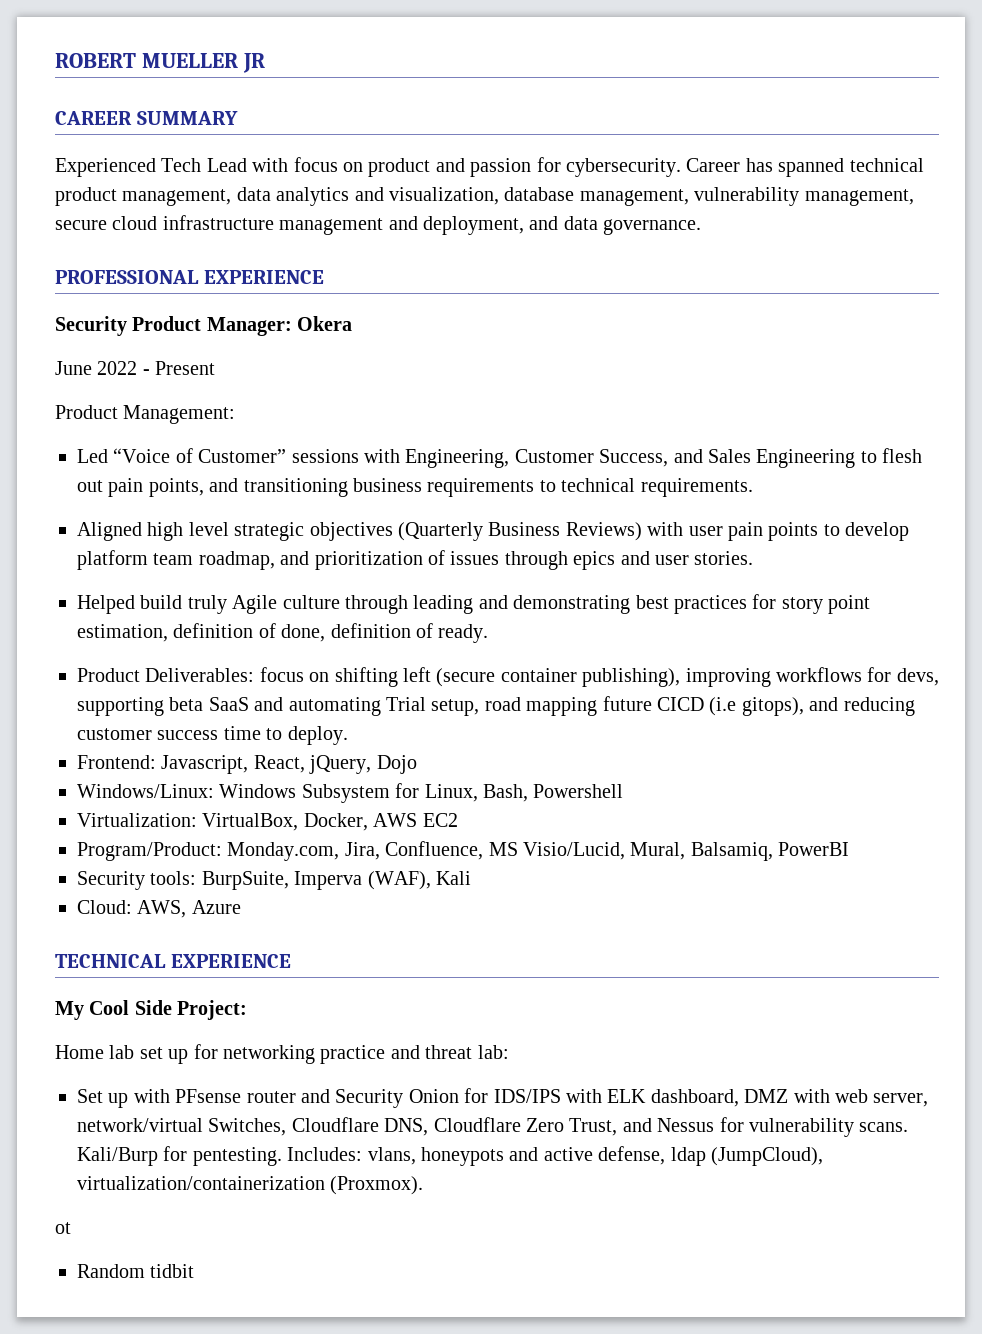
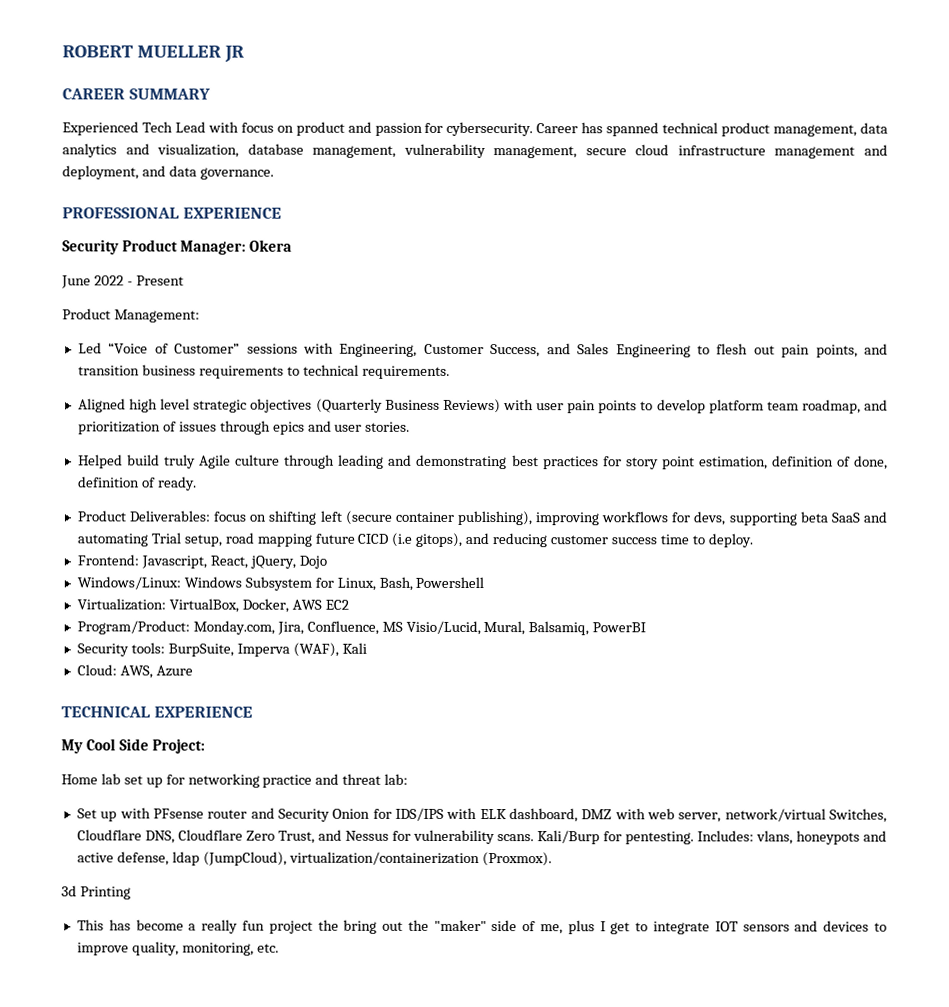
- Led “Voice of Customer” sessions with Engineering, Customer Success, and Sales Engineering to flesh out pain points, and transitioning business requirements to technical requirements.
+ Led “Voice of Customer” sessions with Engineering, Customer Success, and Sales Engineering to flesh out pain points, and transition business requirements to technical requirements.
- ot
- Random tidbit
+ 3d Printing
+ This has become a really fun project the bring out the "maker" side of me, plus I get to integrate IOT sensors and devices to improve quality, monitoring, etc.

